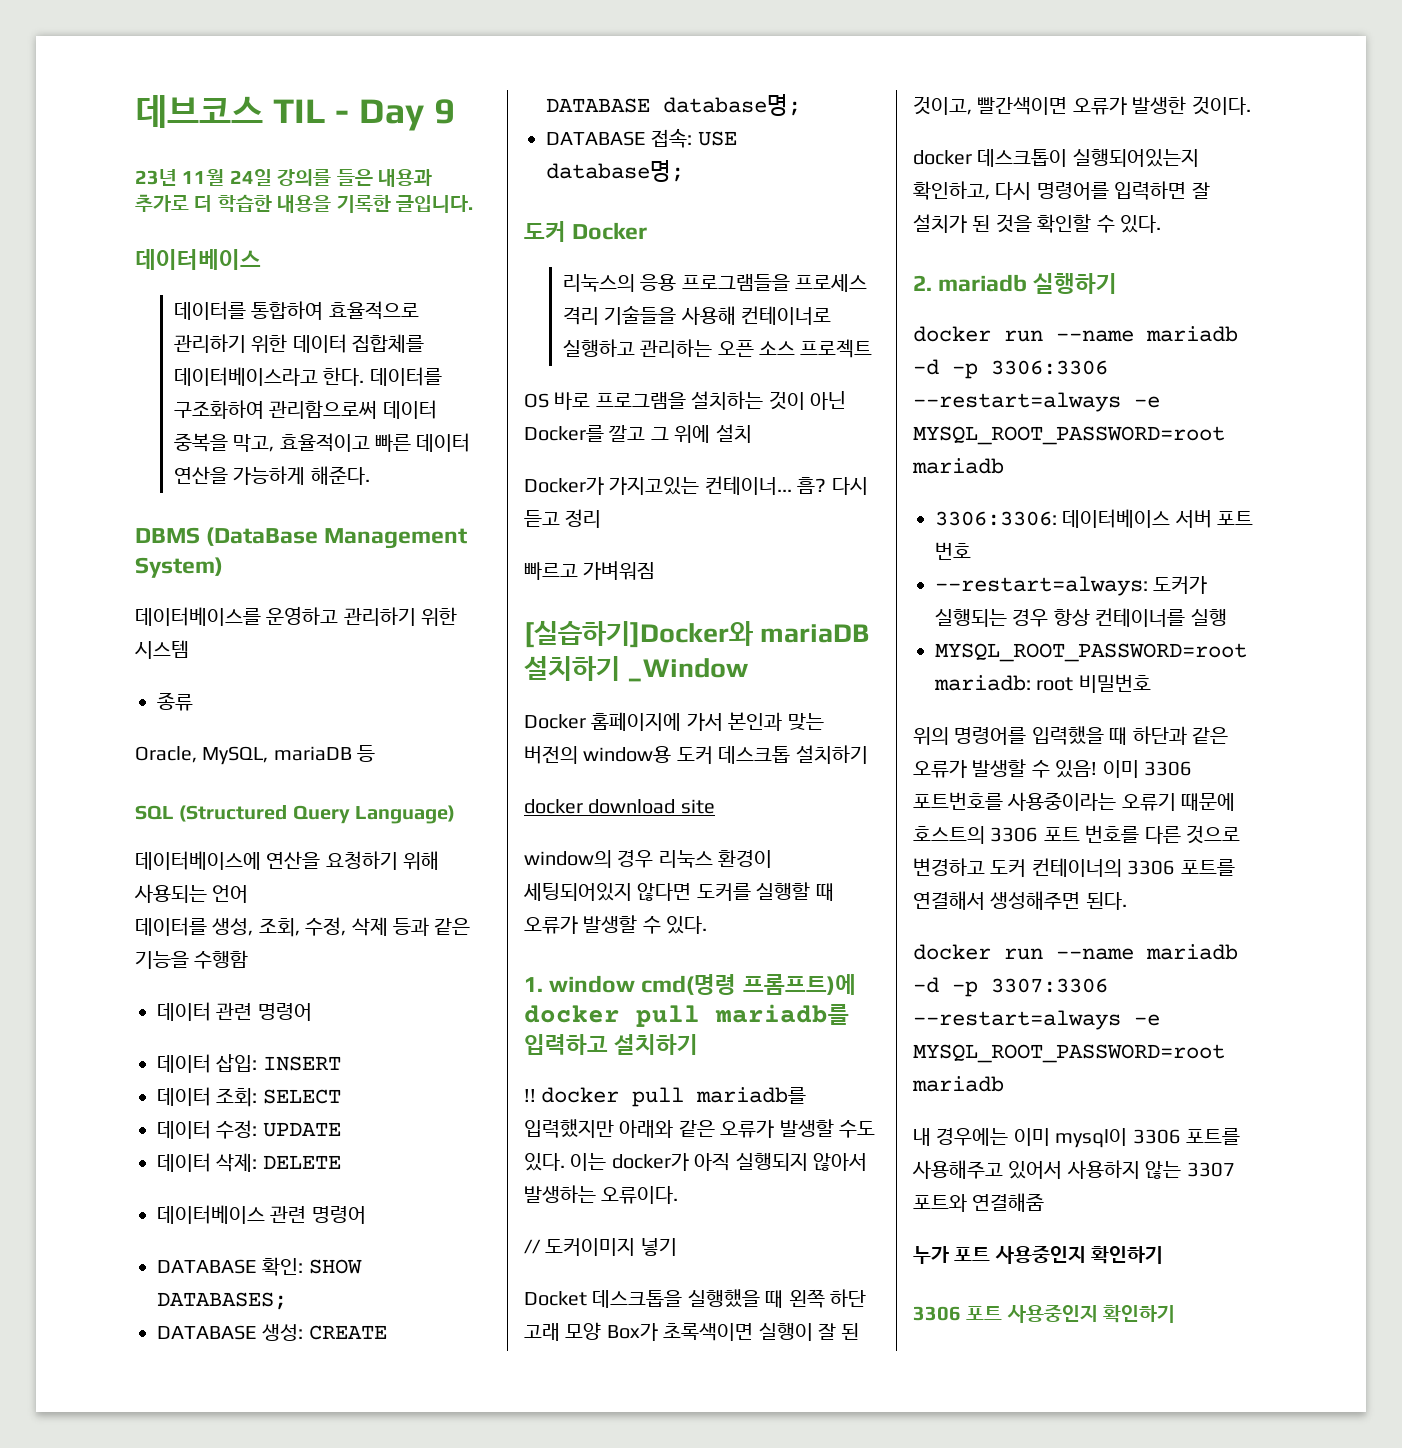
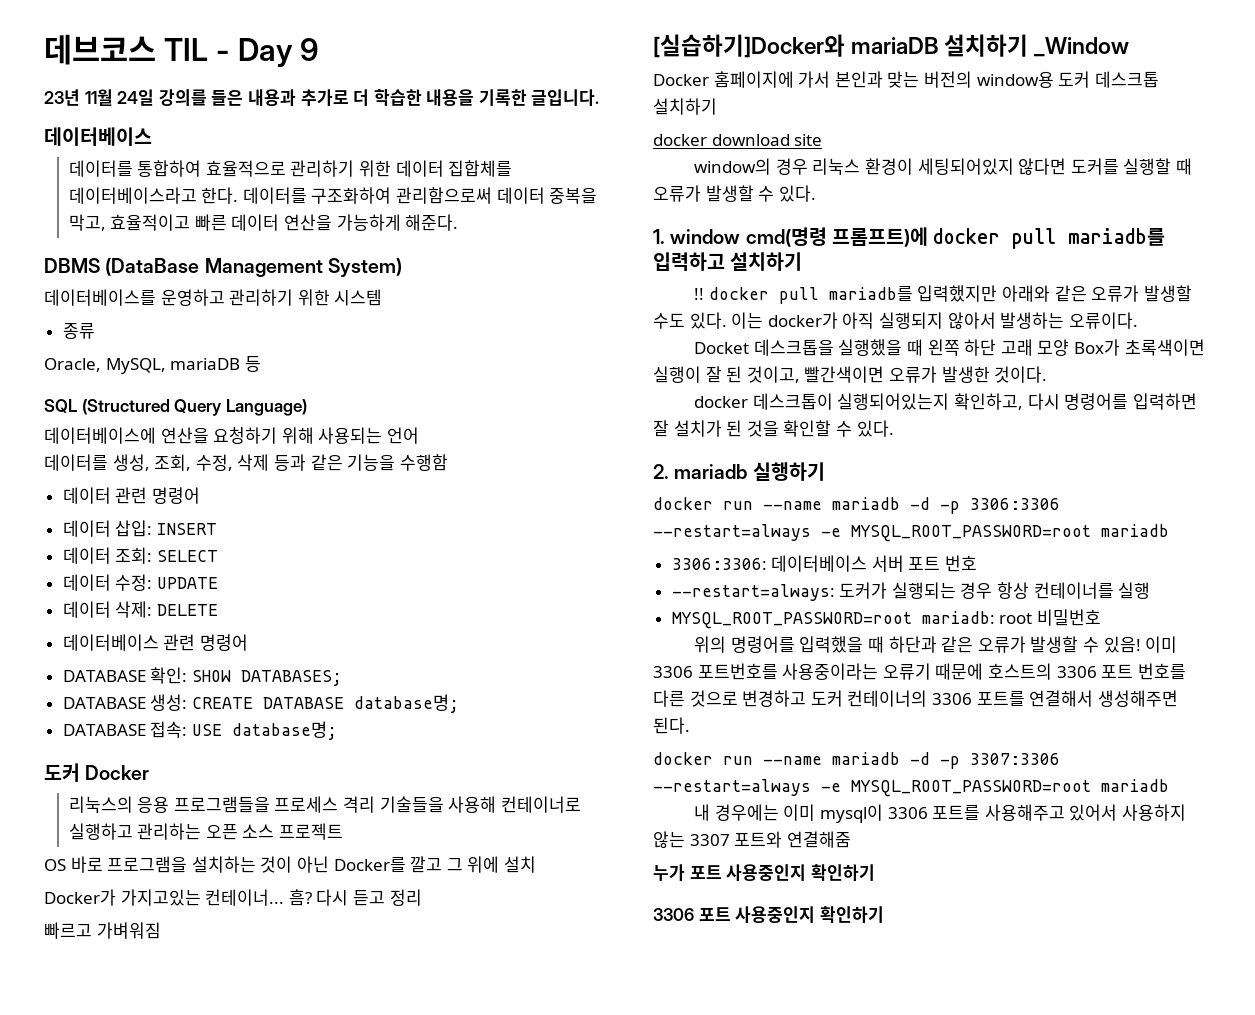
- // 도커이미지 넣기

